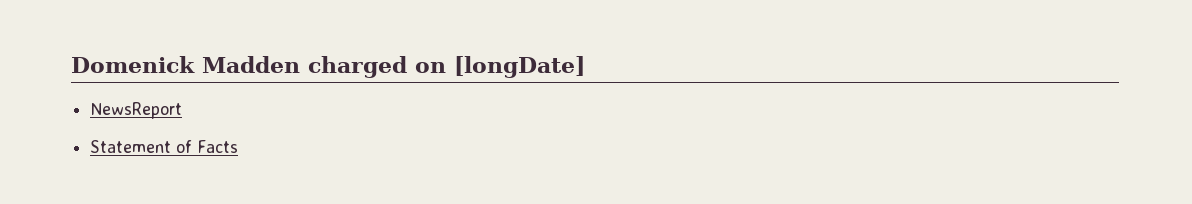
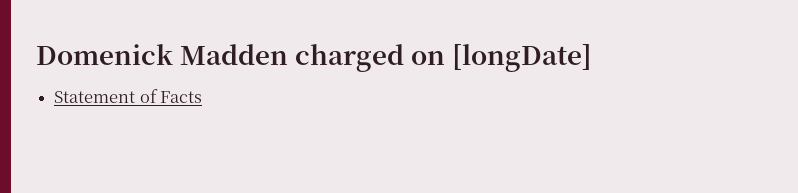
- NewsReport

